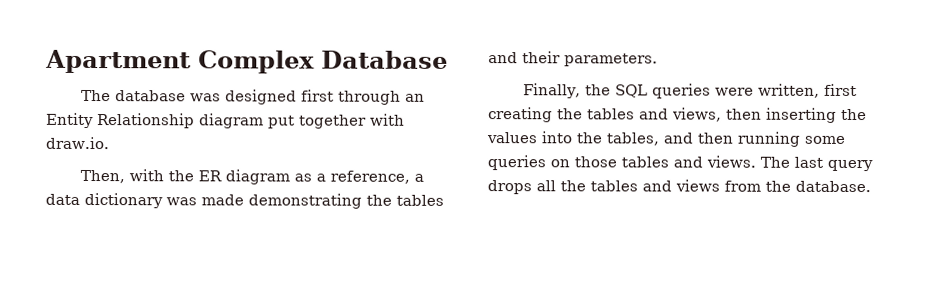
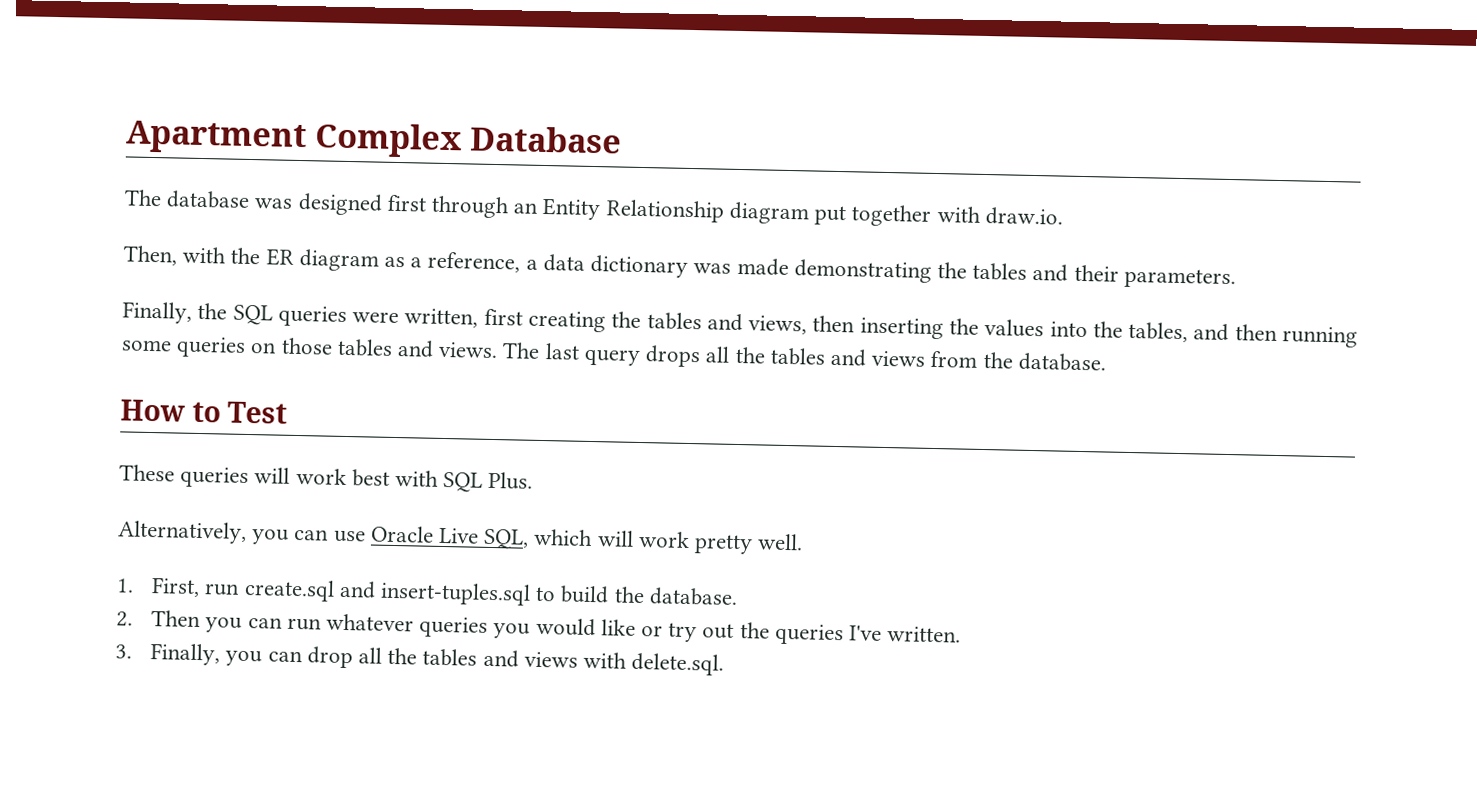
+ How to Test
+ These queries will work best with SQL Plus.
+ Alternatively, you can use Oracle Live SQL, which will work pretty well.
+ 1. First, run create.sql and insert-tuples.sql to build the database.
+ 2. Then you can run whatever queries you would like or try out the queries I've written.
+ 3. Finally, you can drop all the tables and views with delete.sql.

